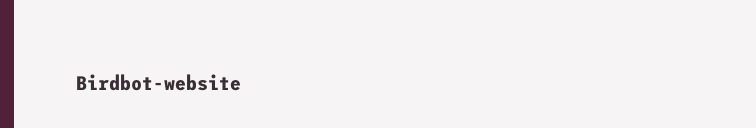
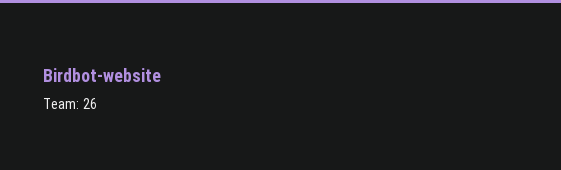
+ Team: 26

